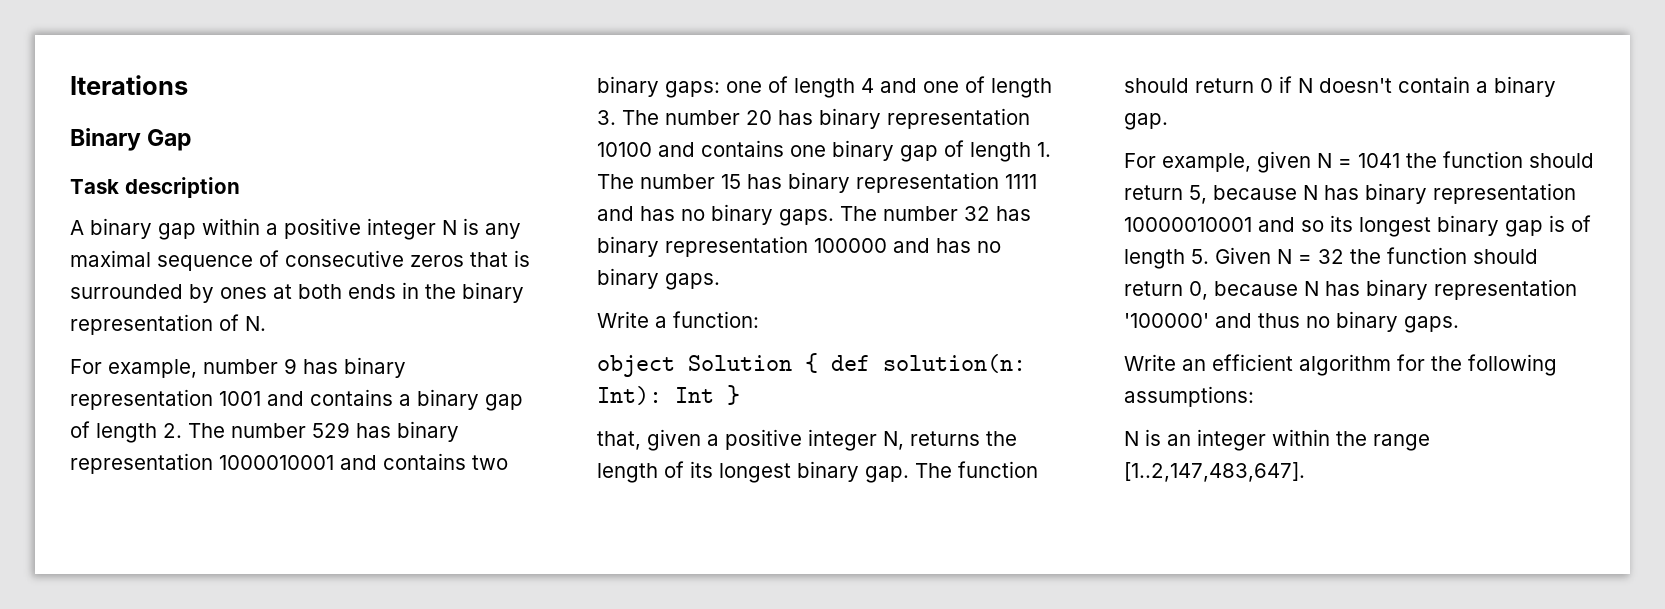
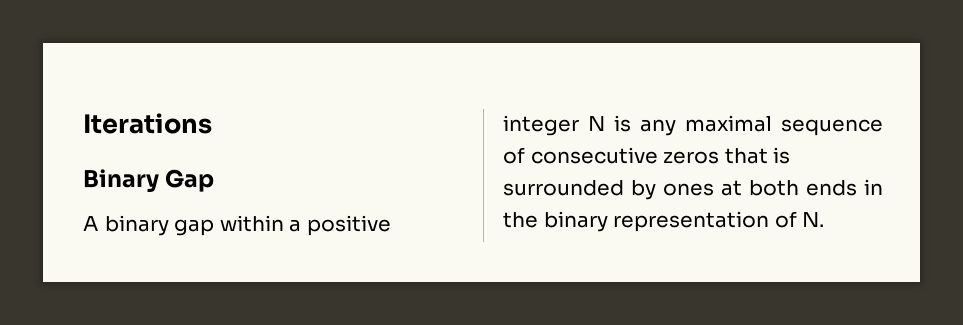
- Task description
- For example, number 9 has binary representation 1001 and contains a binary gap of length 2. The number 529 has binary representation 1000010001 and contains two binary gaps: one of length 4 and one of length 3. The number 20 has binary representation 10100 and contains one binary gap of length 1. The number 15 has binary representation 1111 and has no binary gaps. The number 32 has binary representation 100000 and has no binary gaps.
- Write a function:
- object Solution { def solution(n: Int): Int }
- that, given a positive integer N, returns the length of its longest binary gap. The function should return 0 if N doesn't contain a binary gap.
- For example, given N = 1041 the function should return 5, because N has binary representation 10000010001 and so its longest binary gap is of length 5. Given N = 32 the function should return 0, because N has binary representation '100000' and thus no binary gaps.
- Write an efficient algorithm for the following assumptions:
- N is an integer within the range [1..2,147,483,647].

